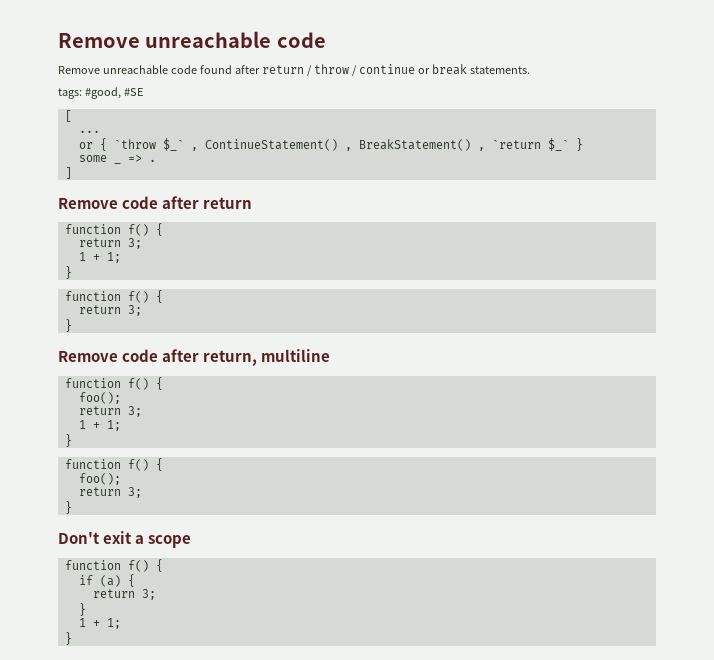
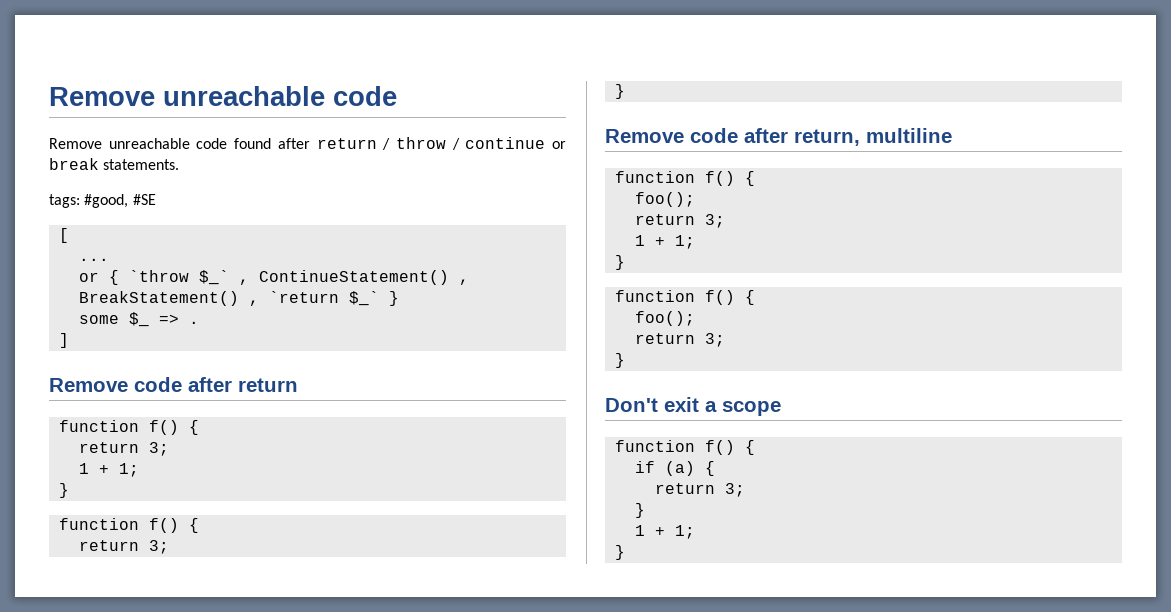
- some _ => .
+ some $_ => .

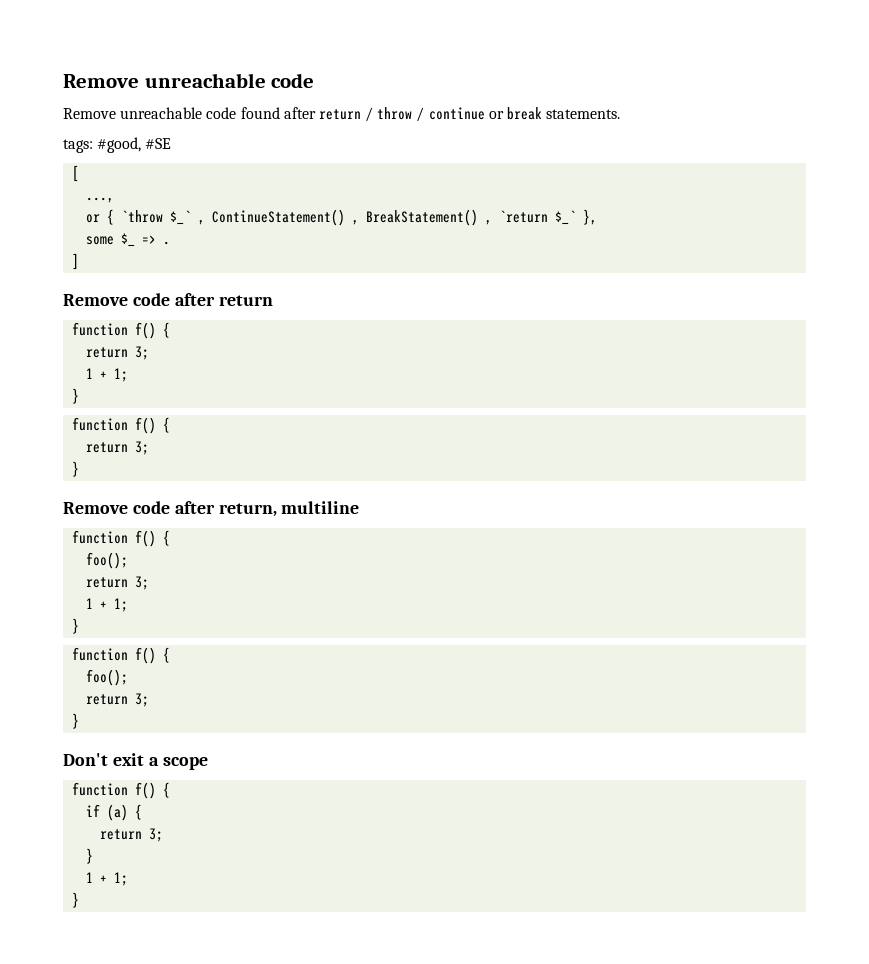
- ...
+ ...,
- or { `throw $_` , ContinueStatement() , BreakStatement() , `return $_` }
+ or { `throw $_` , ContinueStatement() , BreakStatement() , `return $_` },

